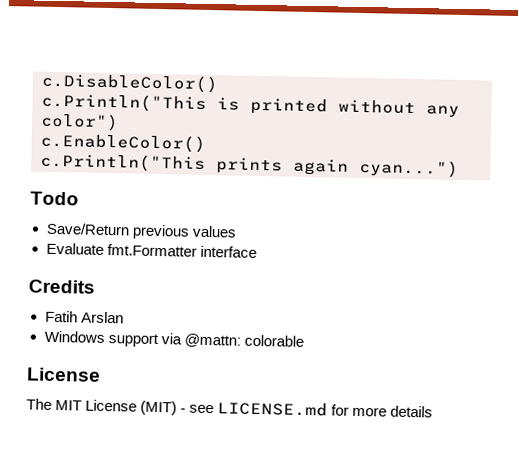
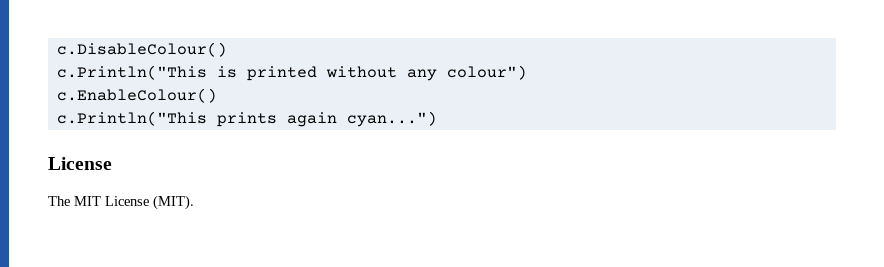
- c.DisableColor()
+ c.DisableColour()
- c.Println("This is printed without any color")
- c.EnableColor()
+ c.Println("This is printed without any colour")
+ c.EnableColour()
  c.Println("This prints again cyan...")
- Todo
- Save/Return previous values
- Evaluate fmt.Formatter interface
- Credits
- Fatih Arslan
- Windows support via @mattn: colorable
  License
- The MIT License (MIT) - see LICENSE.md for more details
+ The MIT License (MIT).

